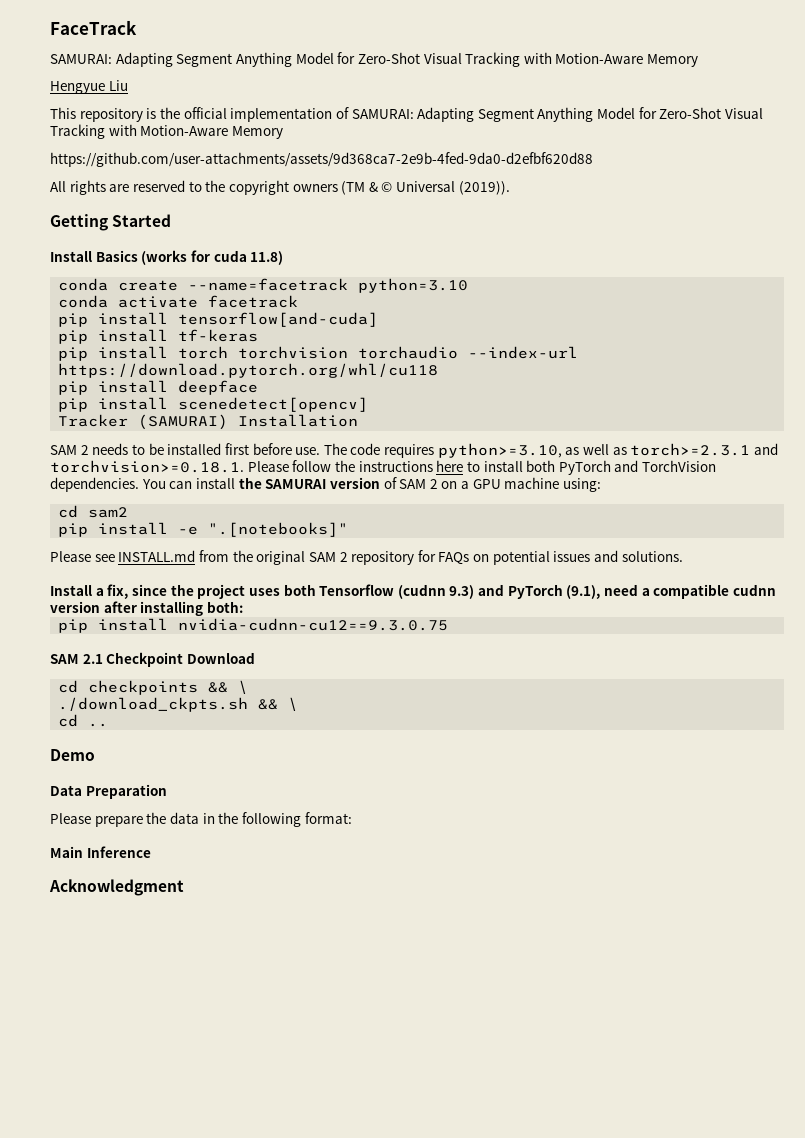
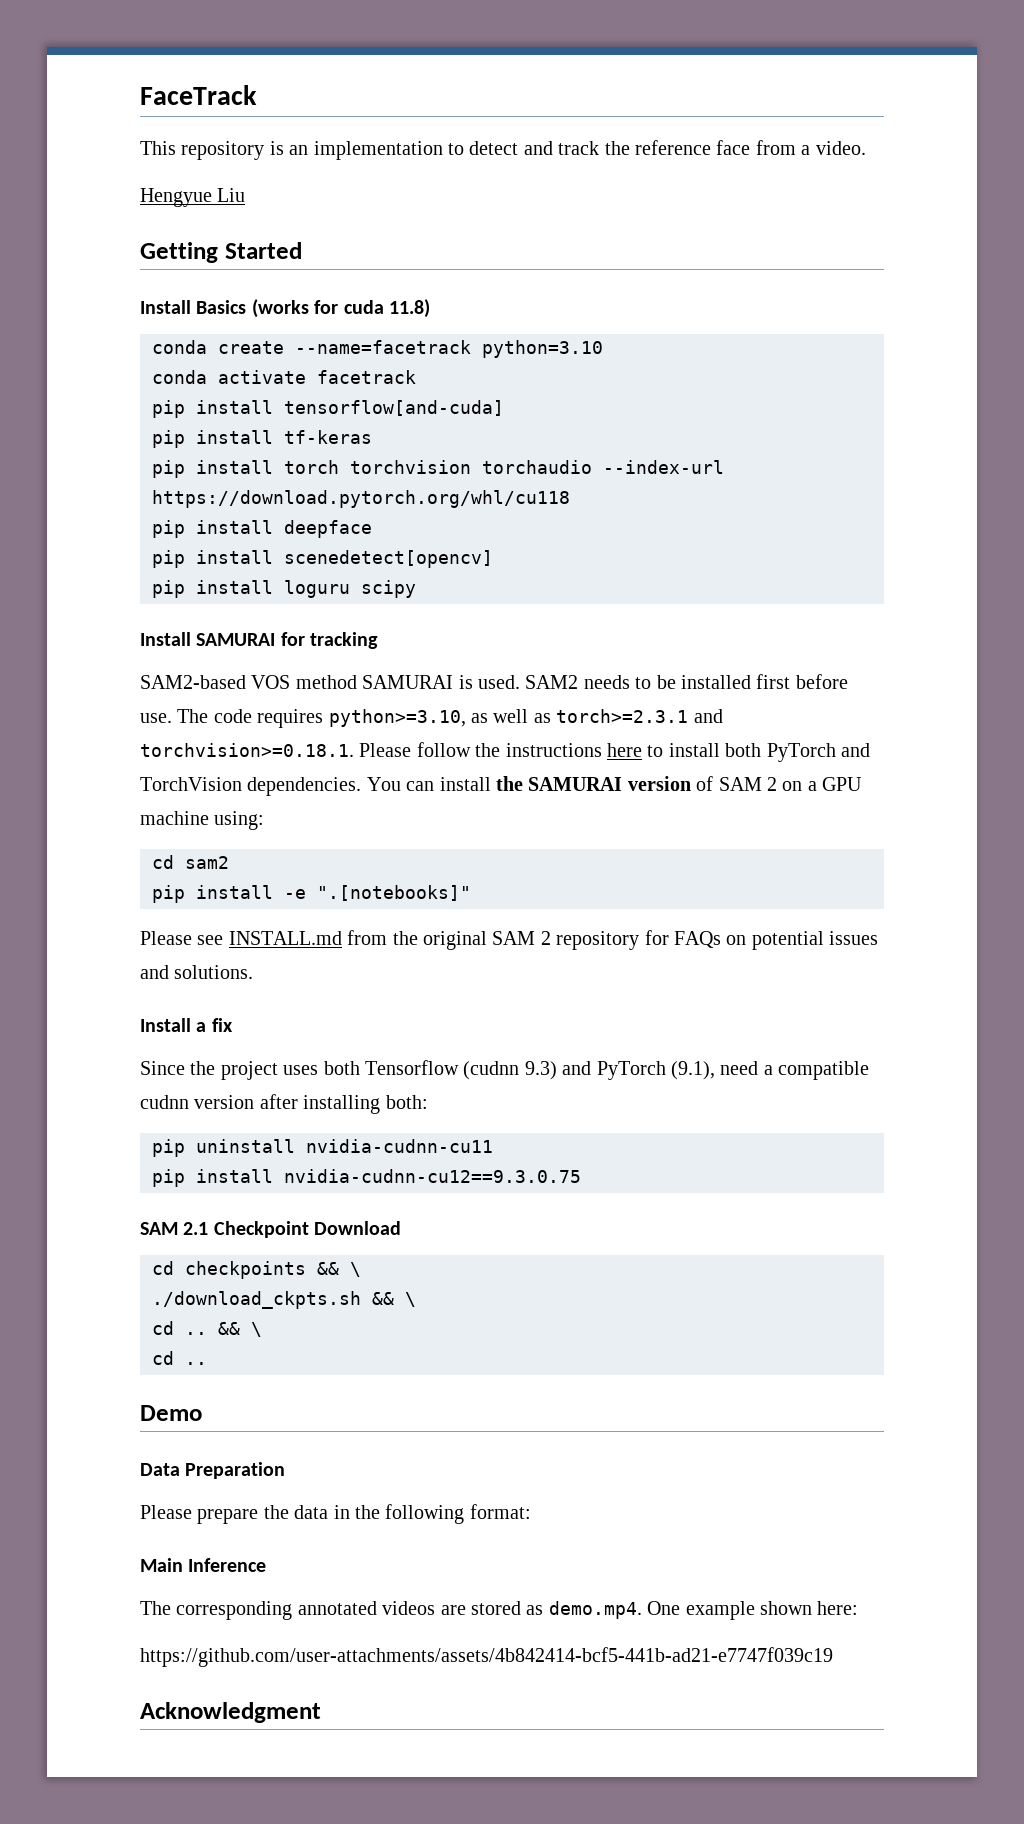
  FaceTrack
- SAMURAI: Adapting Segment Anything Model for Zero-Shot Visual Tracking with Motion-Aware Memory
+ This repository is an implementation to detect and track the reference face from a video.
  Hengyue Liu
- This repository is the official implementation of SAMURAI: Adapting Segment Anything Model for Zero-Shot Visual Tracking with Motion-Aware Memory
- https://github.com/user-attachments/assets/9d368ca7-2e9b-4fed-9da0-d2efbf620d88
- All rights are reserved to the copyright owners (TM & © Universal (2019)).
- Tracker (SAMURAI) Installation
- SAM 2 needs to be installed first before use.
+ pip install loguru scipy
+ Install SAMURAI for tracking
+ SAM2-based VOS method SAMURAI is used. SAM2 needs to be installed first before use.
- Install a fix, since the project uses both Tensorflow (cudnn 9.3) and PyTorch (9.1), need a compatible cudnn version after installing both:
+ Install a fix
+ Since the project uses both Tensorflow (cudnn 9.3) and PyTorch (9.1), need a compatible cudnn version after installing both:
+ pip uninstall nvidia-cudnn-cu11
+ cd .. && \
+ The corresponding annotated videos are stored as demo.mp4. One example shown here:
+ https://github.com/user-attachments/assets/4b842414-bcf5-441b-ad21-e7747f039c19

